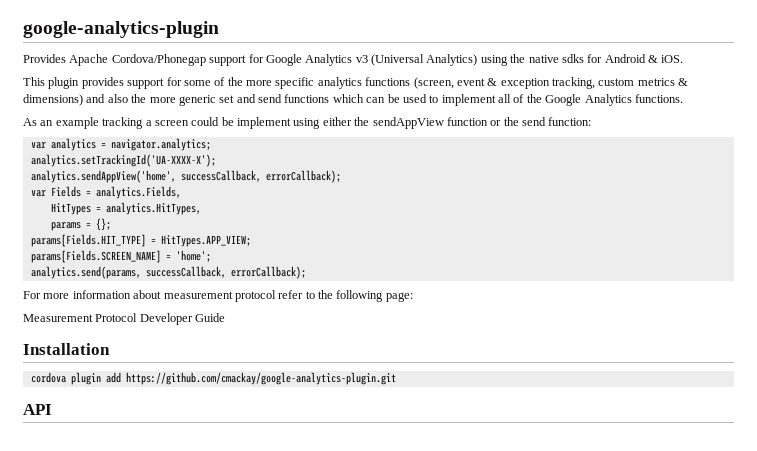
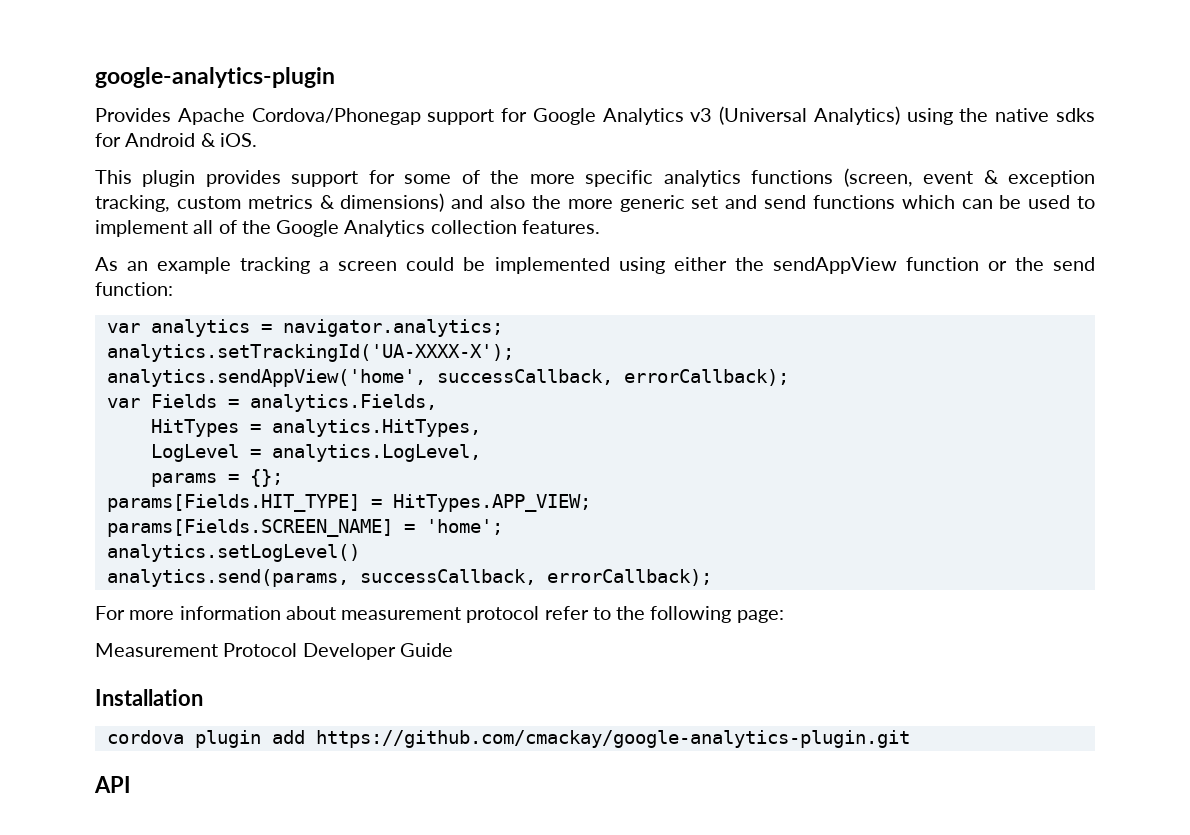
- This plugin provides support for some of the more specific analytics functions (screen, event & exception tracking, custom metrics & dimensions) and also the more generic set and send functions which can be used to implement all of the Google Analytics functions.
+ This plugin provides support for some of the more specific analytics functions (screen, event & exception tracking, custom metrics & dimensions) and also the more generic set and send functions which can be used to implement all of the Google Analytics collection features.
- As an example tracking a screen could be implement using either the sendAppView function or the send function:
+ As an example tracking a screen could be implemented using either the sendAppView function or the send function:
+ LogLevel = analytics.LogLevel,
+ analytics.setLogLevel()

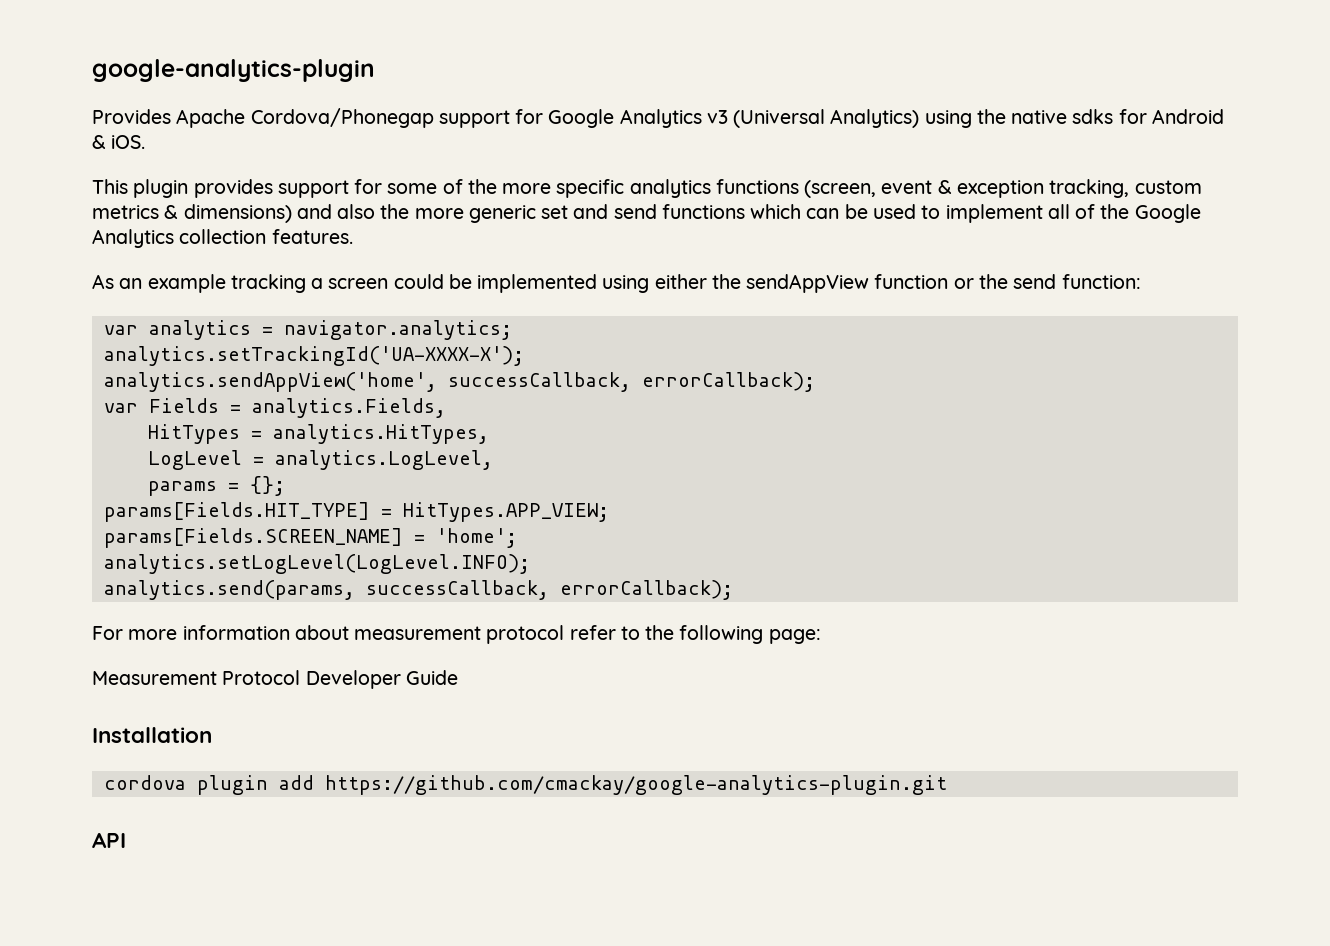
- analytics.setLogLevel()
+ analytics.setLogLevel(LogLevel.INFO);

